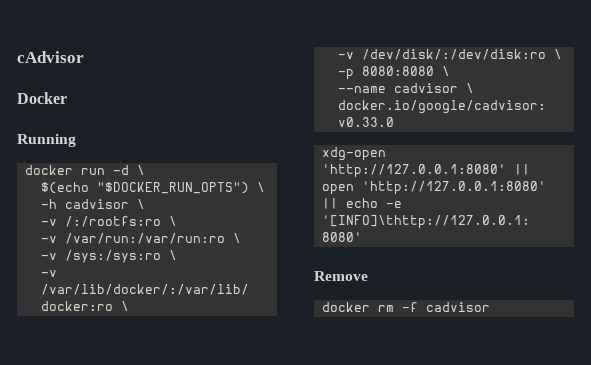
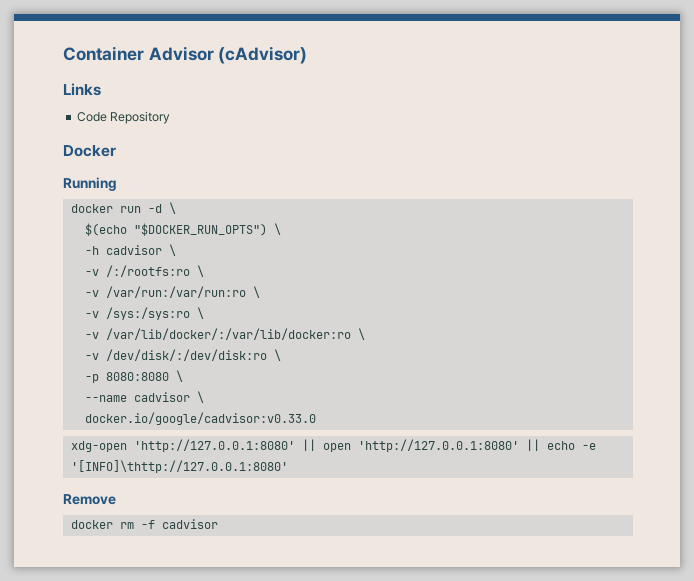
- cAdvisor
+ Container Advisor (cAdvisor)
+ Links
+ Code Repository

